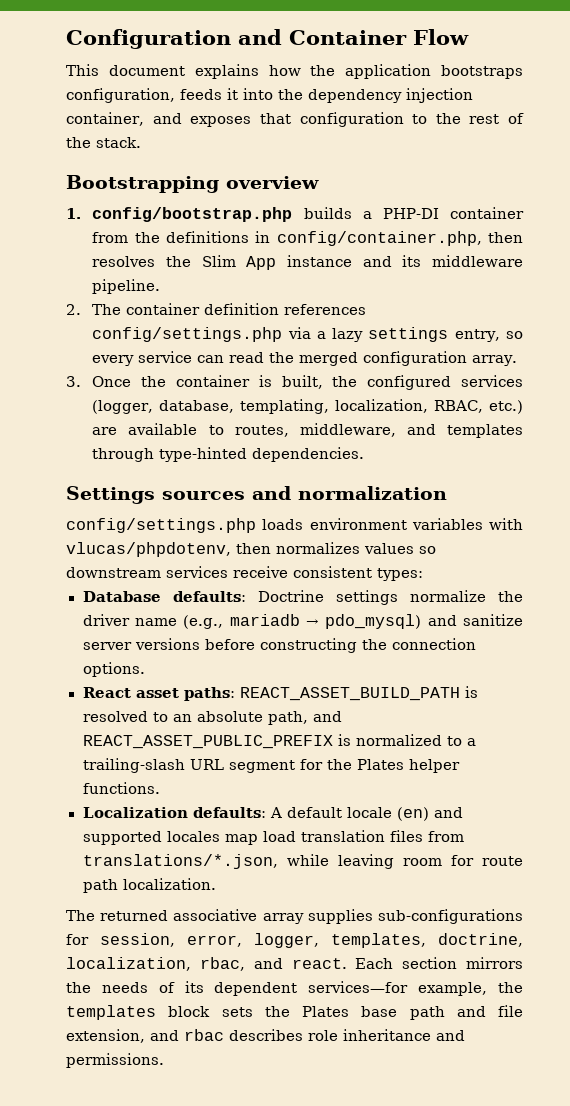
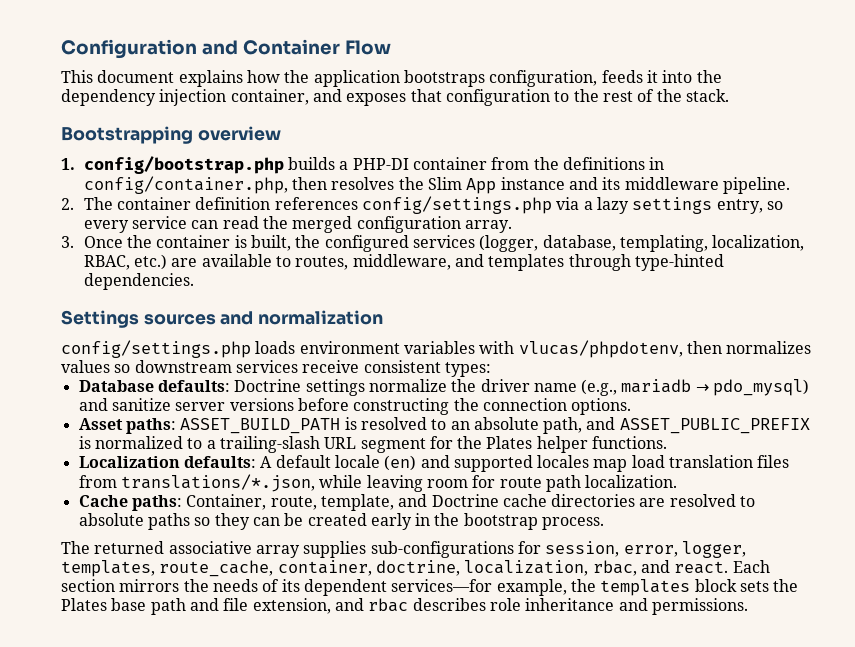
- React asset paths: REACT_ASSET_BUILD_PATH is resolved to an absolute path, and REACT_ASSET_PUBLIC_PREFIX is normalized to a trailing-slash URL segment for the Plates helper functions.
+ Asset paths: ASSET_BUILD_PATH is resolved to an absolute path, and ASSET_PUBLIC_PREFIX is normalized to a trailing-slash URL segment for the Plates helper functions.
+ Cache paths: Container, route, template, and Doctrine cache directories are resolved to absolute paths so they can be created early in the bootstrap process.
- The returned associative array supplies sub-configurations for session, error, logger, templates, doctrine, localization, rbac, and react.
+ The returned associative array supplies sub-configurations for session, error, logger, templates, route_cache, container, doctrine, localization, rbac, and react.

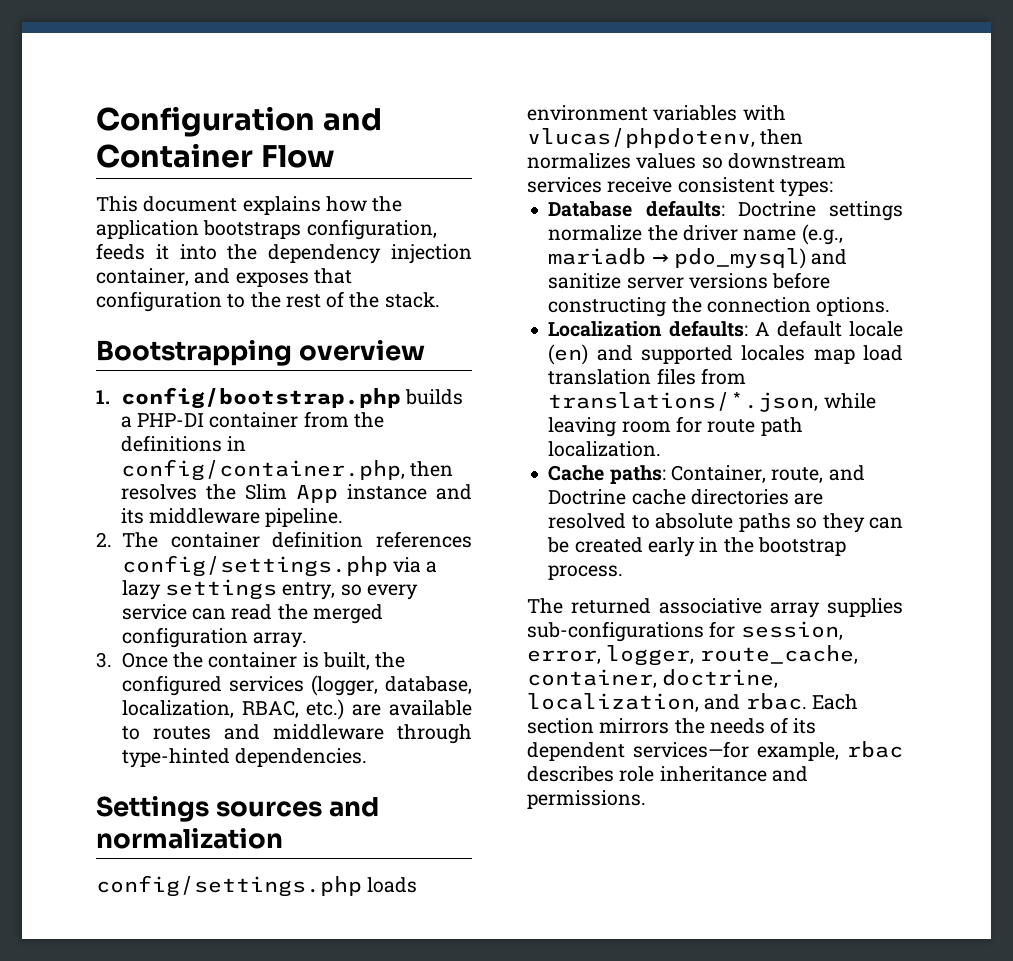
- 3. Once the container is built, the configured services (logger, database, templating, localization, RBAC, etc.) are available to routes, middleware, and templates through type-hinted dependencies.
+ 3. Once the container is built, the configured services (logger, database, localization, RBAC, etc.) are available to routes and middleware through type-hinted dependencies.
- Asset paths: ASSET_BUILD_PATH is resolved to an absolute path, and ASSET_PUBLIC_PREFIX is normalized to a trailing-slash URL segment for the Plates helper functions.
- Cache paths: Container, route, template, and Doctrine cache directories are resolved to absolute paths so they can be created early in the bootstrap process.
+ Cache paths: Container, route, and Doctrine cache directories are resolved to absolute paths so they can be created early in the bootstrap process.
- The returned associative array supplies sub-configurations for session, error, logger, templates, route_cache, container, doctrine, localization, rbac, and react.
+ The returned associative array supplies sub-configurations for session, error, logger, route_cache, container, doctrine, localization, and rbac.
- Each section mirrors the needs of its dependent services—for example, the templates block sets the Plates base path and file extension, and rbac describes role inheritance and permissions.
+ Each section mirrors the needs of its dependent services—for example, rbac describes role inheritance and permissions.

